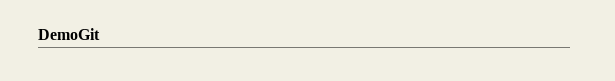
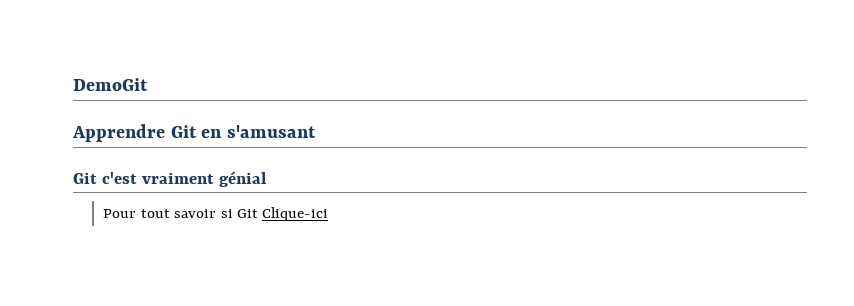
+ Apprendre Git en s'amusant
+ Git c'est vraiment génial
+ Pour tout savoir si Git Clique-ici

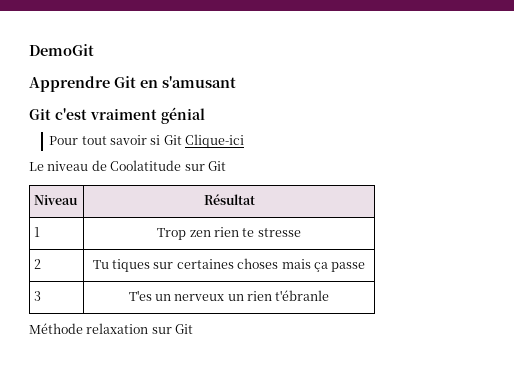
+ Le niveau de Coolatitude sur Git
+ Niveau | Résultat
+ 1 | Trop zen rien te stresse
+ 2 | Tu tiques sur certaines choses mais ça passe
+ 3 | T'es un nerveux un rien t'ébranle
+ Méthode relaxation sur Git

